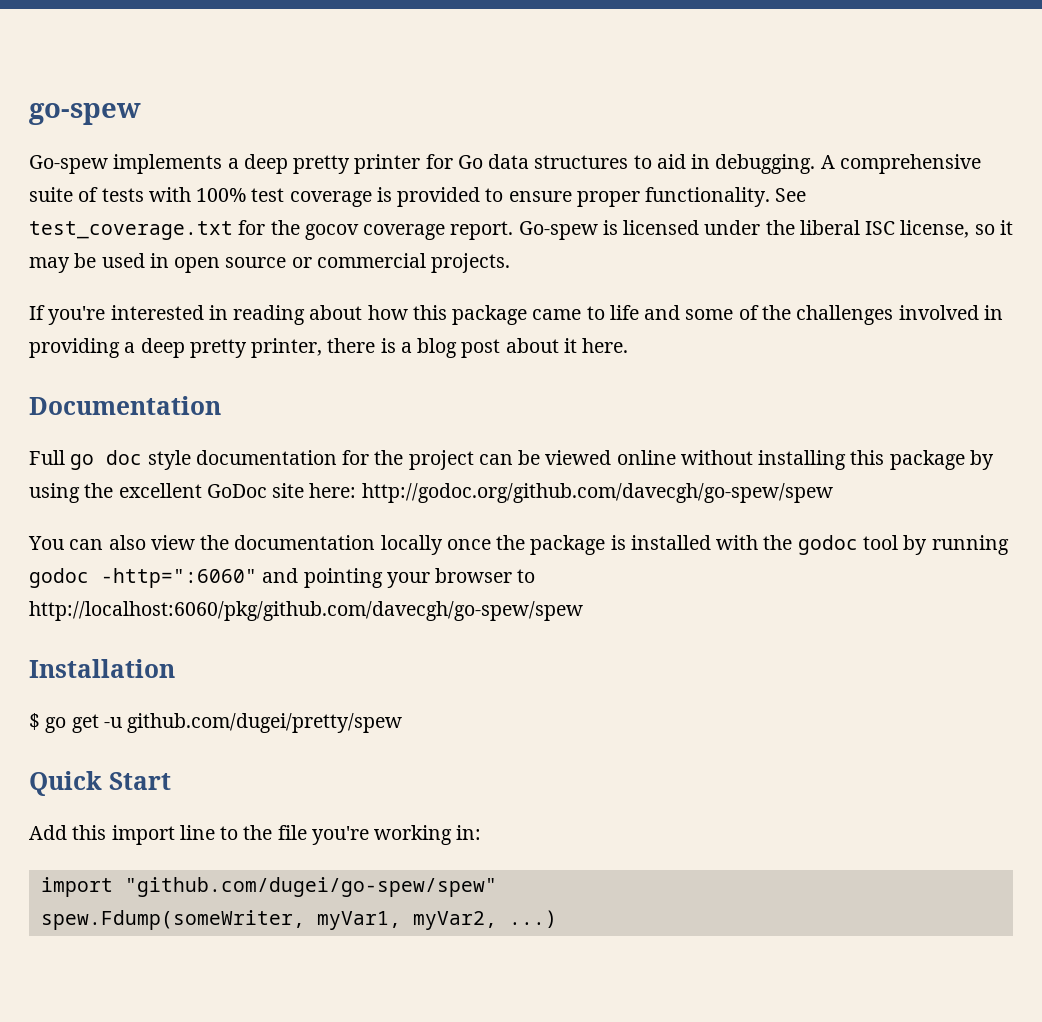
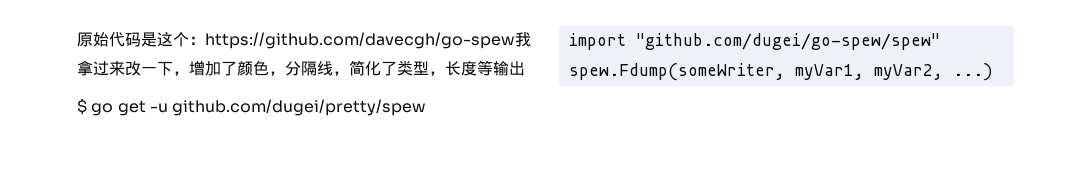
- go-spew
- Go-spew implements a deep pretty printer for Go data structures to aid in debugging. A comprehensive suite of tests with 100% test coverage is provided to ensure proper functionality. See test_coverage.txt for the gocov coverage report. Go-spew is licensed under the liberal ISC license, so it may be used in open source or commercial projects.
- If you're interested in reading about how this package came to life and some of the challenges involved in providing a deep pretty printer, there is a blog post about it here.
- Documentation
- Full go doc style documentation for the project can be viewed online without installing this package by using the excellent GoDoc site here: http://godoc.org/github.com/davecgh/go-spew/spew
- You can also view the documentation locally once the package is installed with the godoc tool by running godoc -http=":6060" and pointing your browser to http://localhost:6060/pkg/github.com/davecgh/go-spew/spew
- Installation
+ 原始代码是这个：https://github.com/davecgh/go-spew我拿过来改一下，增加了颜色，分隔线，简化了类型，长度等输出
- Quick Start
- Add this import line to the file you're working in:

